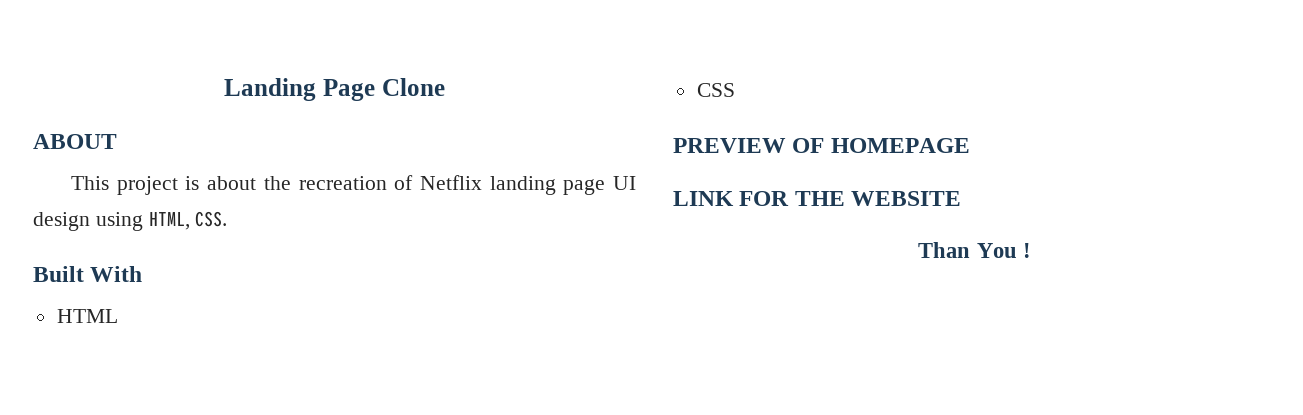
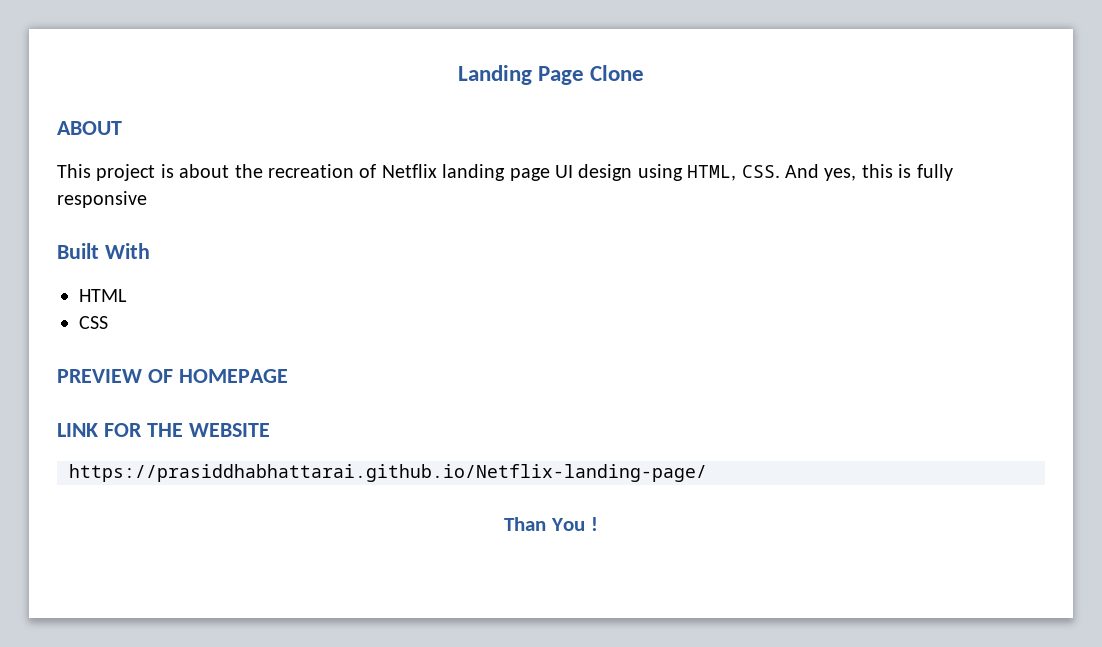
- This project is about the recreation of Netflix landing page UI design using HTML, CSS.
+ This project is about the recreation of Netflix landing page UI design using HTML, CSS. And yes, this is fully responsive
+ https://prasiddhabhattarai.github.io/Netflix-landing-page/

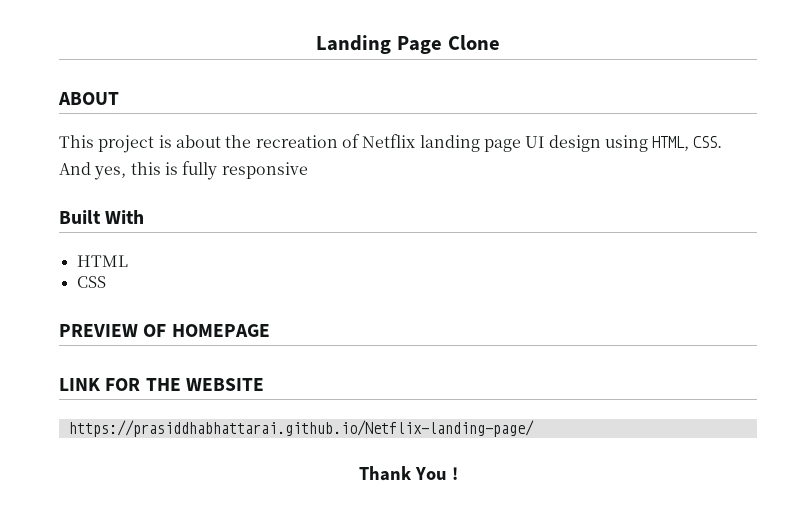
- This project is about the recreation of Netflix landing page UI design using HTML, CSS. And yes, this is fully responsive
+ This project is about the recreation of Netflix landing page UI design using HTML, CSS.
+ And yes, this is fully responsive
- Than You !
+ Thank You !

